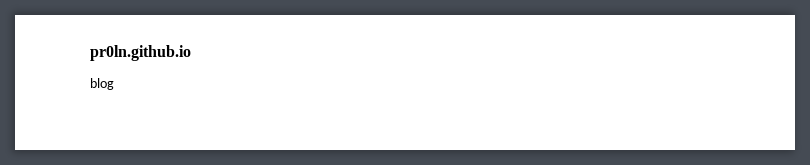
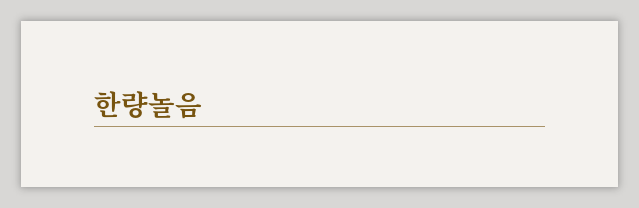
- pr0ln.github.io
- blog
+ 한량놀음

